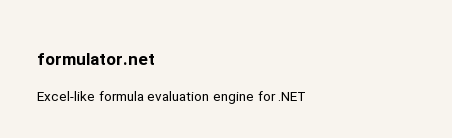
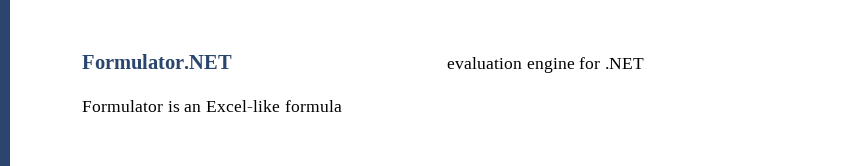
- formulator.net
- Excel-like formula evaluation engine for .NET
+ Formulator.NET
+ Formulator is an Excel-like formula evaluation engine for .NET

